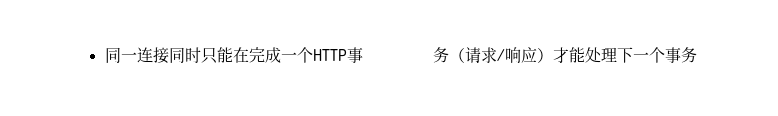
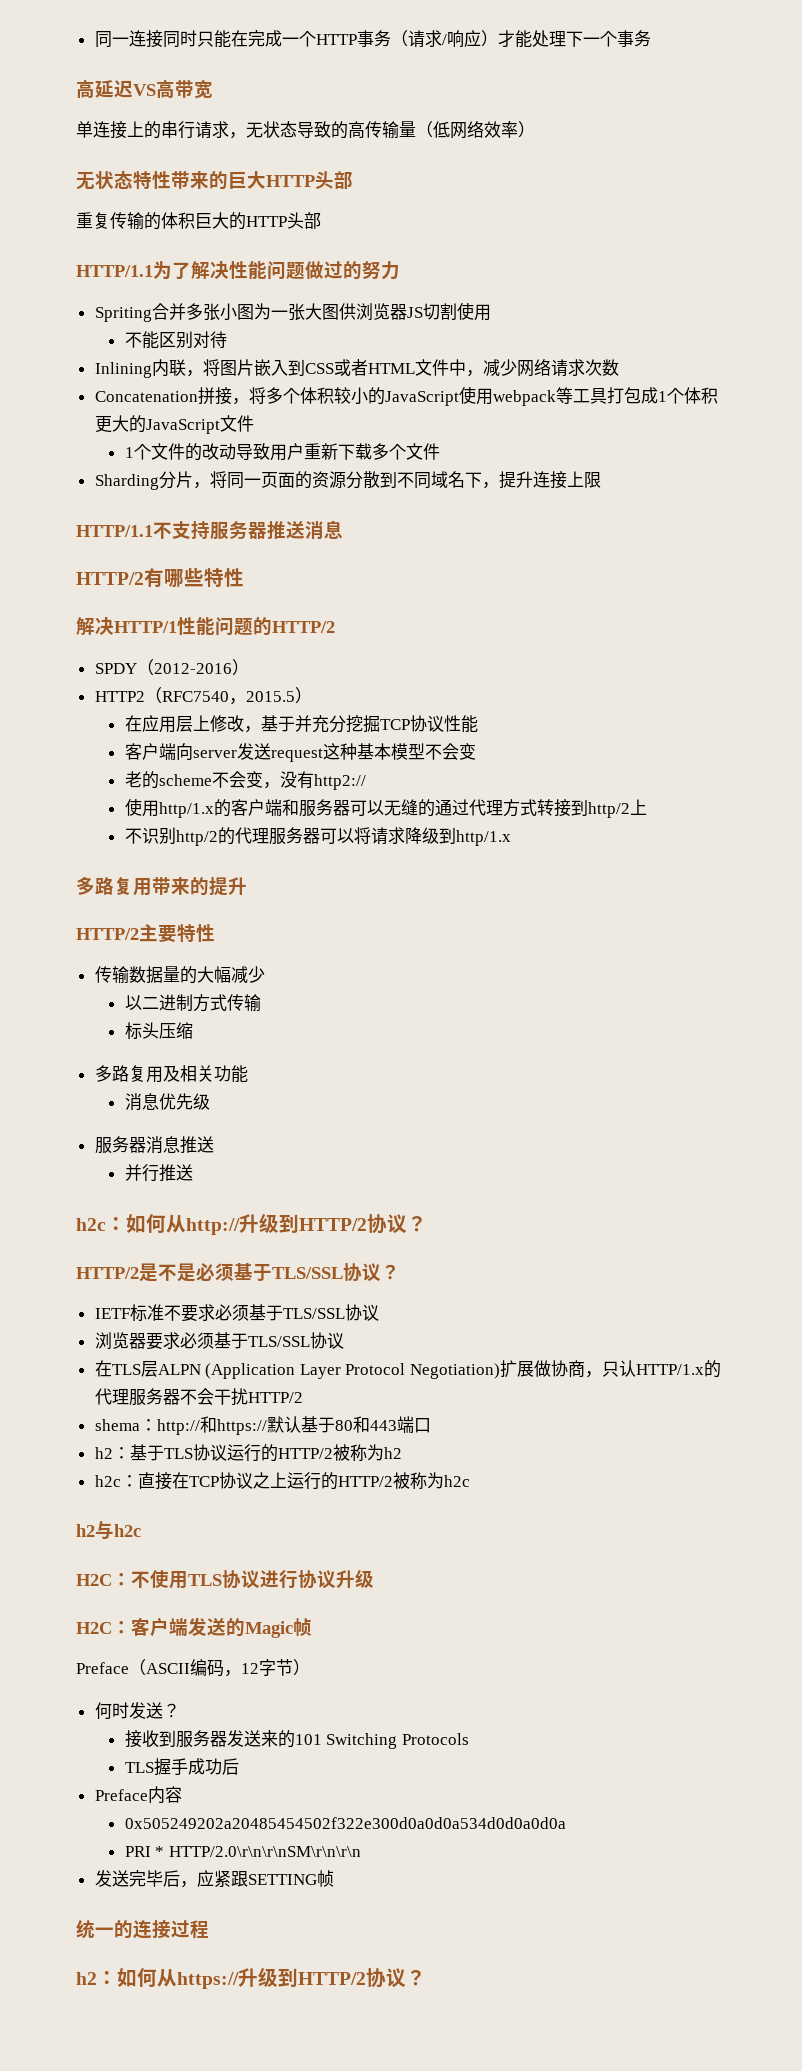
+ 高延迟VS高带宽
+ 单连接上的串行请求，无状态导致的高传输量（低网络效率）
+ 无状态特性带来的巨大HTTP头部
+ 重复传输的体积巨大的HTTP头部
+ HTTP/1.1为了解决性能问题做过的努力
+ Spriting合并多张小图为一张大图供浏览器JS切割使用
+ 不能区别对待
+ Inlining内联，将图片嵌入到CSS或者HTML文件中，减少网络请求次数
+ Concatenation拼接，将多个体积较小的JavaScript使用webpack等工具打包成1个体积更大的JavaScript文件
+ 1个文件的改动导致用户重新下载多个文件
+ Sharding分片，将同一页面的资源分散到不同域名下，提升连接上限
+ HTTP/1.1不支持服务器推送消息
+ HTTP/2有哪些特性
+ 解决HTTP/1性能问题的HTTP/2
+ SPDY（2012-2016）
+ HTTP2（RFC7540，2015.5）
+ 在应用层上修改，基于并充分挖掘TCP协议性能
+ 客户端向server发送request这种基本模型不会变
+ 老的scheme不会变，没有http2://
+ 使用http/1.x的客户端和服务器可以无缝的通过代理方式转接到http/2上
+ 不识别http/2的代理服务器可以将请求降级到http/1.x
+ 多路复用带来的提升
+ HTTP/2主要特性
+ 传输数据量的大幅减少
+ 以二进制方式传输
+ 标头压缩
+ 多路复用及相关功能
+ 消息优先级
+ 服务器消息推送
+ 并行推送
+ h2c：如何从http://升级到HTTP/2协议？
+ HTTP/2是不是必须基于TLS/SSL协议？
+ IETF标准不要求必须基于TLS/SSL协议
+ 浏览器要求必须基于TLS/SSL协议
+ 在TLS层ALPN (Application Layer Protocol Negotiation)扩展做协商，只认HTTP/1.x的代理服务器不会干扰HTTP/2
+ shema：http://和https://默认基于80和443端口
+ h2：基于TLS协议运行的HTTP/2被称为h2
+ h2c：直接在TCP协议之上运行的HTTP/2被称为h2c
+ h2与h2c
+ H2C：不使用TLS协议进行协议升级
+ H2C：客户端发送的Magic帧
+ Preface（ASCII编码，12字节）
+ 何时发送？
+ 接收到服务器发送来的101 Switching Protocols
+ TLS握手成功后
+ Preface内容
+ 0x505249202a20485454502f322e300d0a0d0a534d0d0a0d0a
+ PRI * HTTP/2.0\r\n\r\nSM\r\n\r\n
+ 发送完毕后，应紧跟SETTING帧
+ 统一的连接过程
+ h2：如何从https://升级到HTTP/2协议？

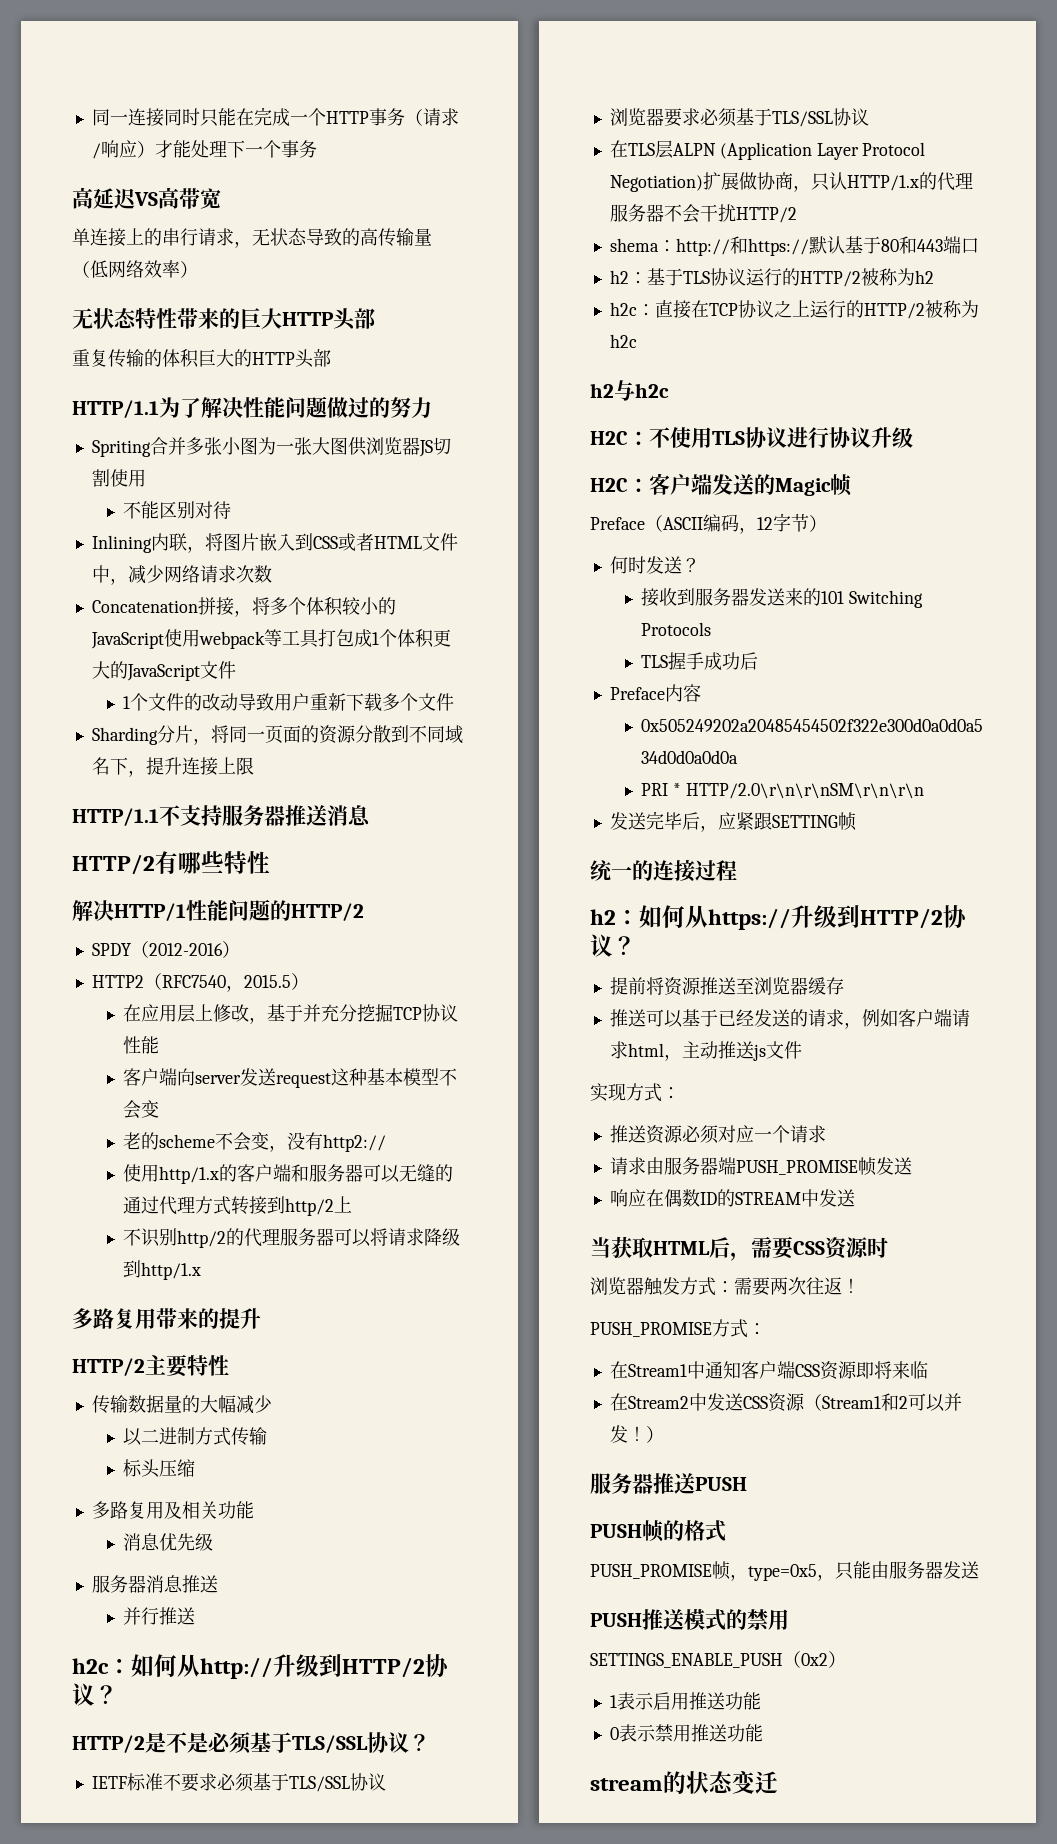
+ 提前将资源推送至浏览器缓存
+ 推送可以基于已经发送的请求，例如客户端请求html，主动推送js文件
+ 实现方式：
+ 推送资源必须对应一个请求
+ 请求由服务器端PUSH_PROMISE帧发送
+ 响应在偶数ID的STREAM中发送
+ 当获取HTML后，需要CSS资源时
+ 浏览器触发方式：需要两次往返！
+ PUSH_PROMISE方式：
+ 在Stream1中通知客户端CSS资源即将来临
+ 在Stream2中发送CSS资源（Stream1和2可以并发！）
+ 服务器推送PUSH
+ PUSH帧的格式
+ PUSH_PROMISE帧，type=0x5，只能由服务器发送
+ PUSH推送模式的禁用
+ SETTINGS_ENABLE_PUSH（0x2）
+ 1表示启用推送功能
+ 0表示禁用推送功能
+ stream的状态变迁

